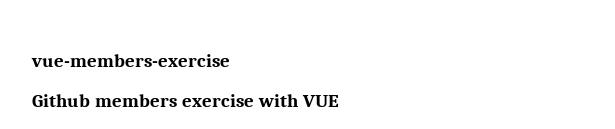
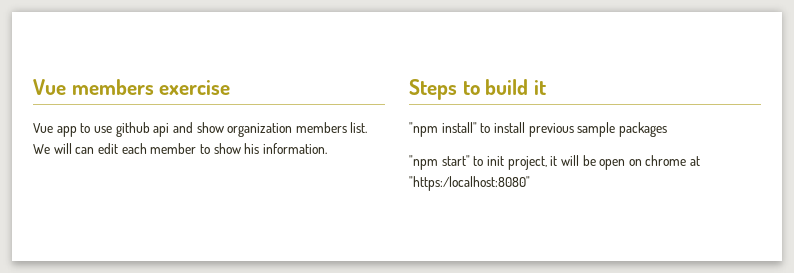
- vue-members-exercise
- Github members exercise with VUE
+ Vue members exercise
+ Vue app to use github api and show organization members list. We will can edit each member to show his information.
+ Steps to build it
+ "npm install" to install previous sample packages
+ "npm start" to init project, it will be open on chrome at "https:/localhost:8080"

